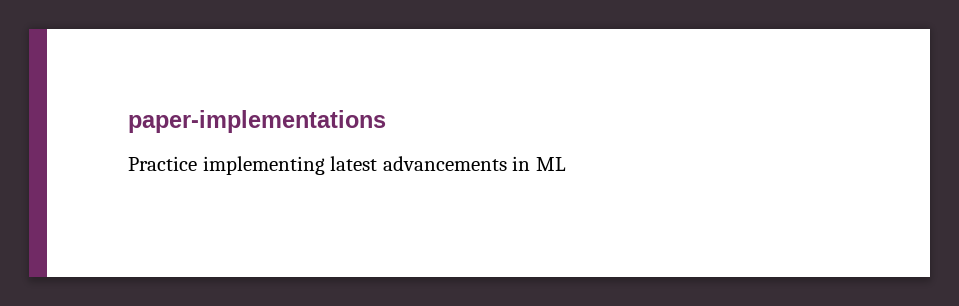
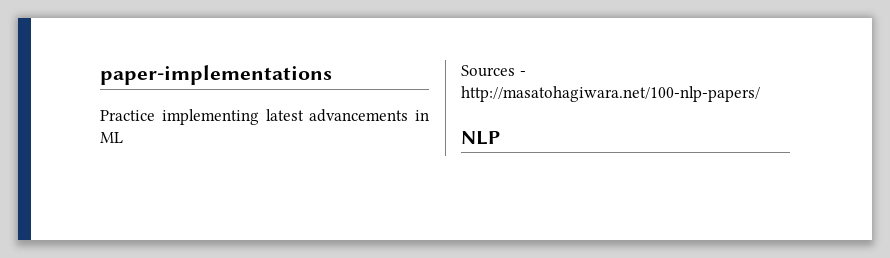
+ Sources - http://masatohagiwara.net/100-nlp-papers/
+ NLP

